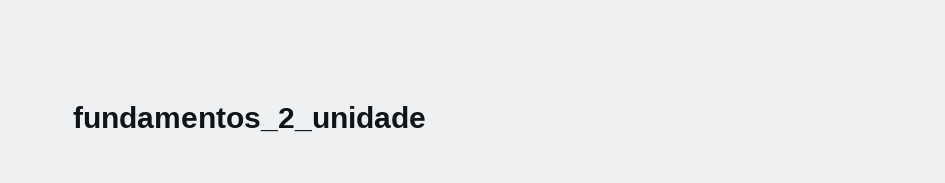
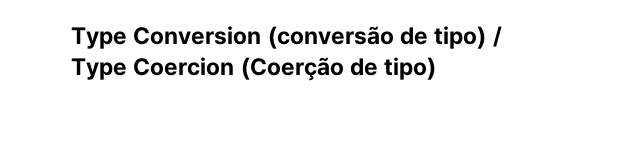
- fundamentos_2_unidade
+ Type Conversion (conversão de tipo) / Type Coercion (Coerção de tipo)

